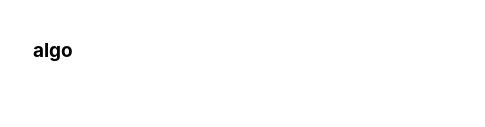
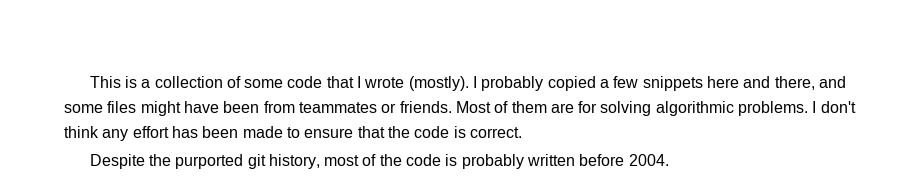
- algo
+ This is a collection of some code that I wrote (mostly). I probably copied a few snippets here and there, and some files might have been from teammates or friends. Most of them are for solving algorithmic problems. I don't think any effort has been made to ensure that the code is correct.
+ Despite the purported git history, most of the code is probably written before 2004.

